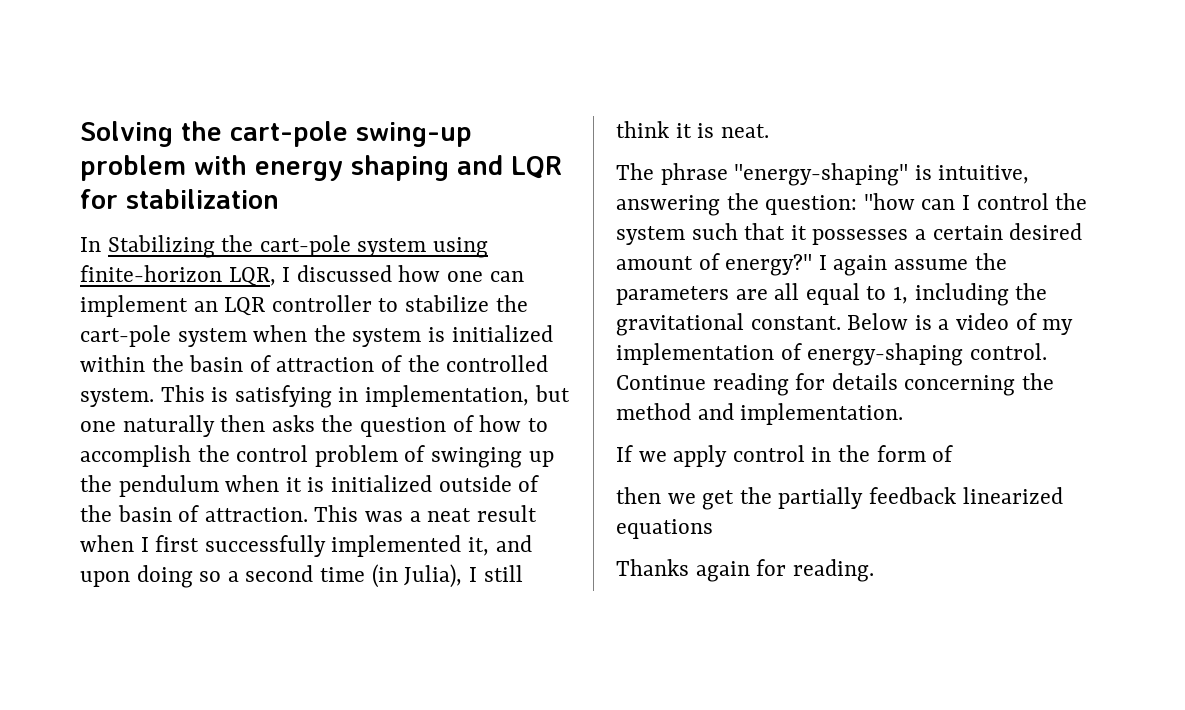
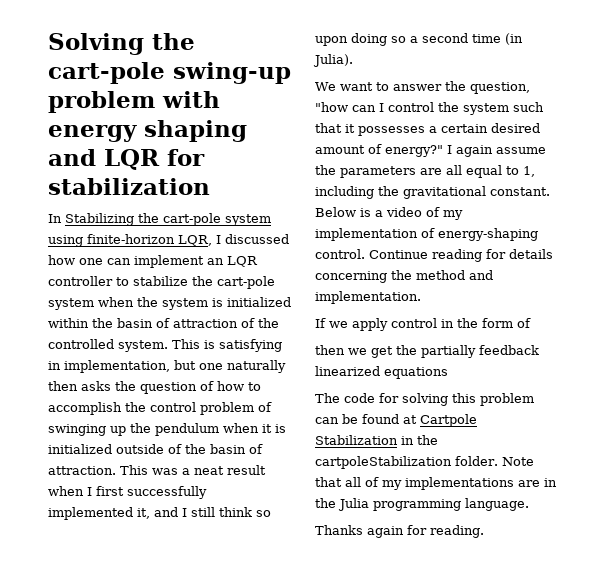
- This was a neat result when I first successfully implemented it, and upon doing so a second time (in Julia), I still think it is neat.
- The phrase "energy-shaping" is intuitive, answering the question: "how can I control the system such that it possesses a certain desired amount of energy?"
+ This was a neat result when I first successfully implemented it, and I still think so upon doing so a second time (in Julia).
+ We want to answer the question, "how can I control the system such that it possesses a certain desired amount of energy?"
+ The code for solving this problem can be found at Cartpole Stabilization in the cartpoleStabilization folder. Note that all of my implementations are in the Julia programming language.

